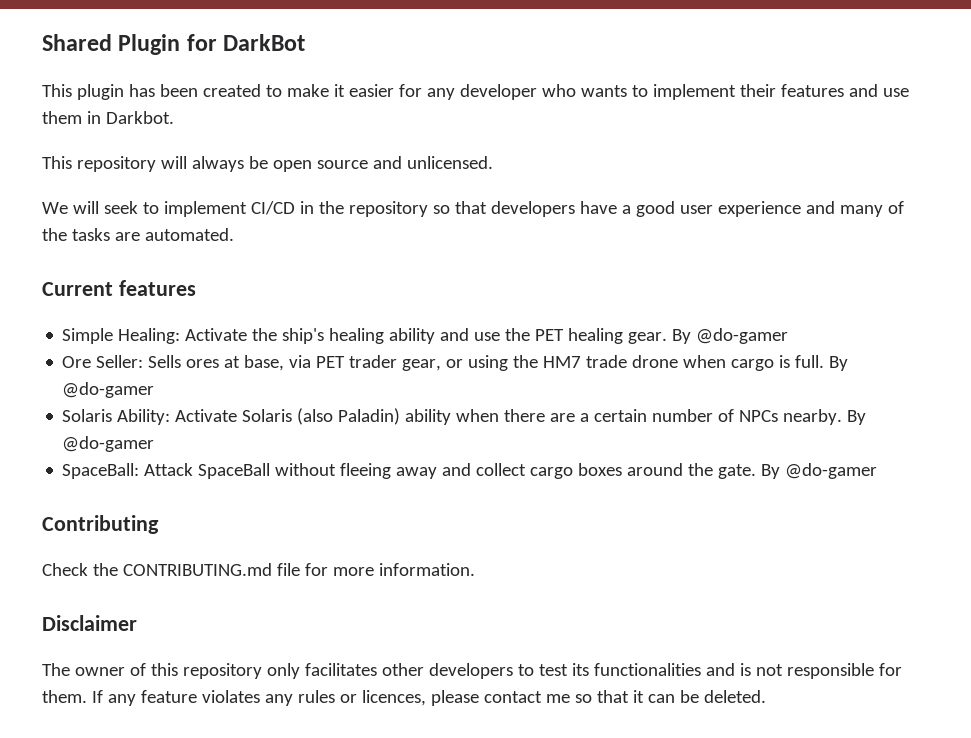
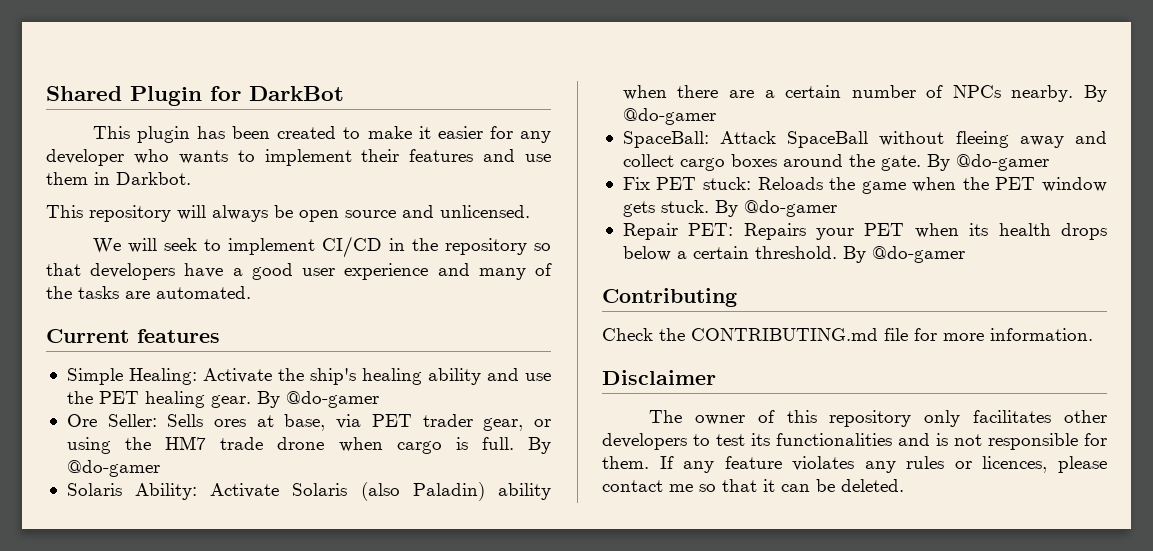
+ Fix PET stuck: Reloads the game when the PET window gets stuck. By @do-gamer
+ Repair PET: Repairs your PET when its health drops below a certain threshold. By @do-gamer

